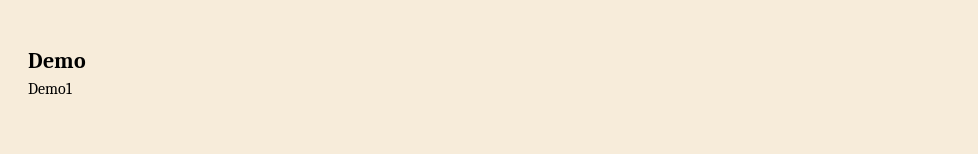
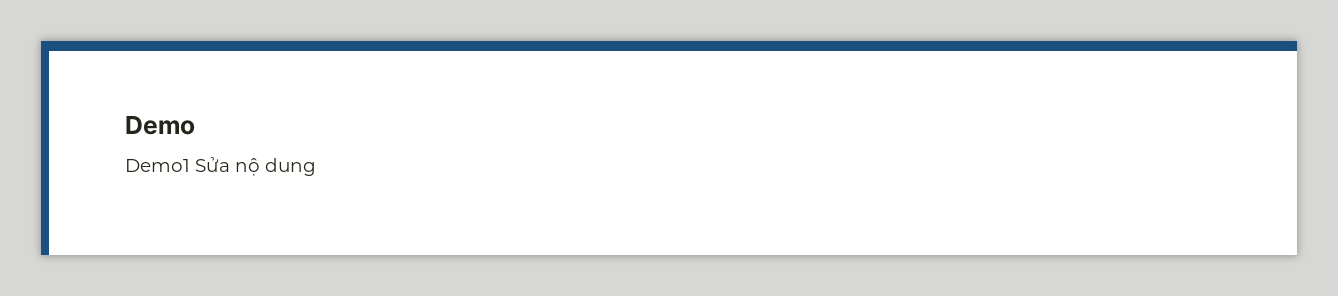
- Demo1
+ Demo1 Sửa nộ dung

